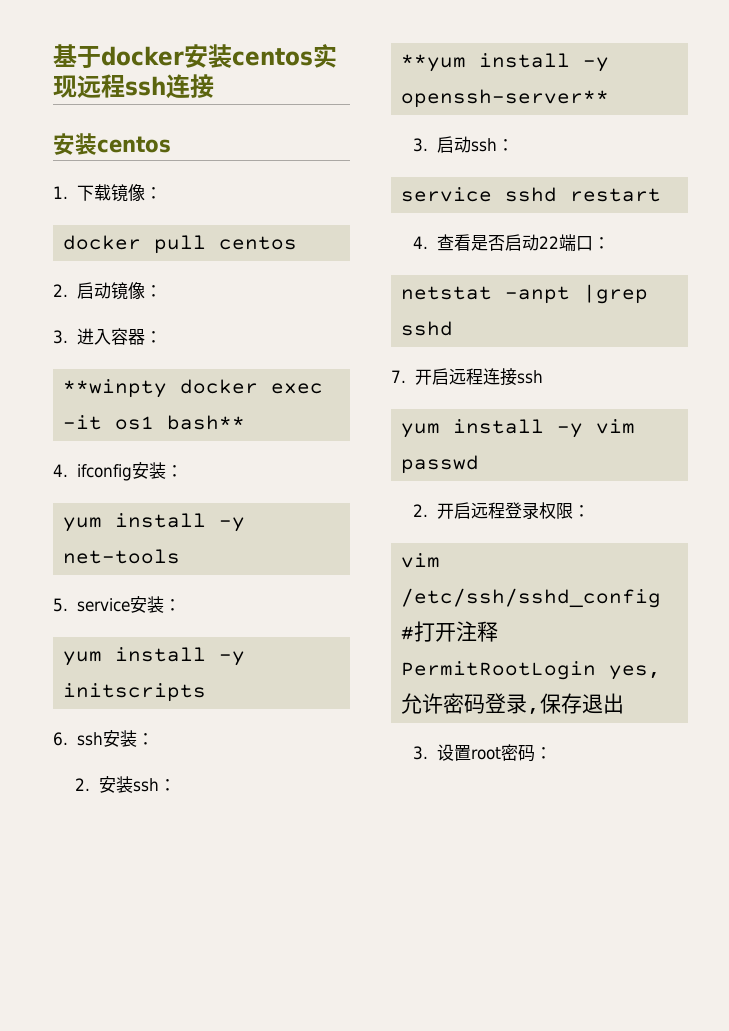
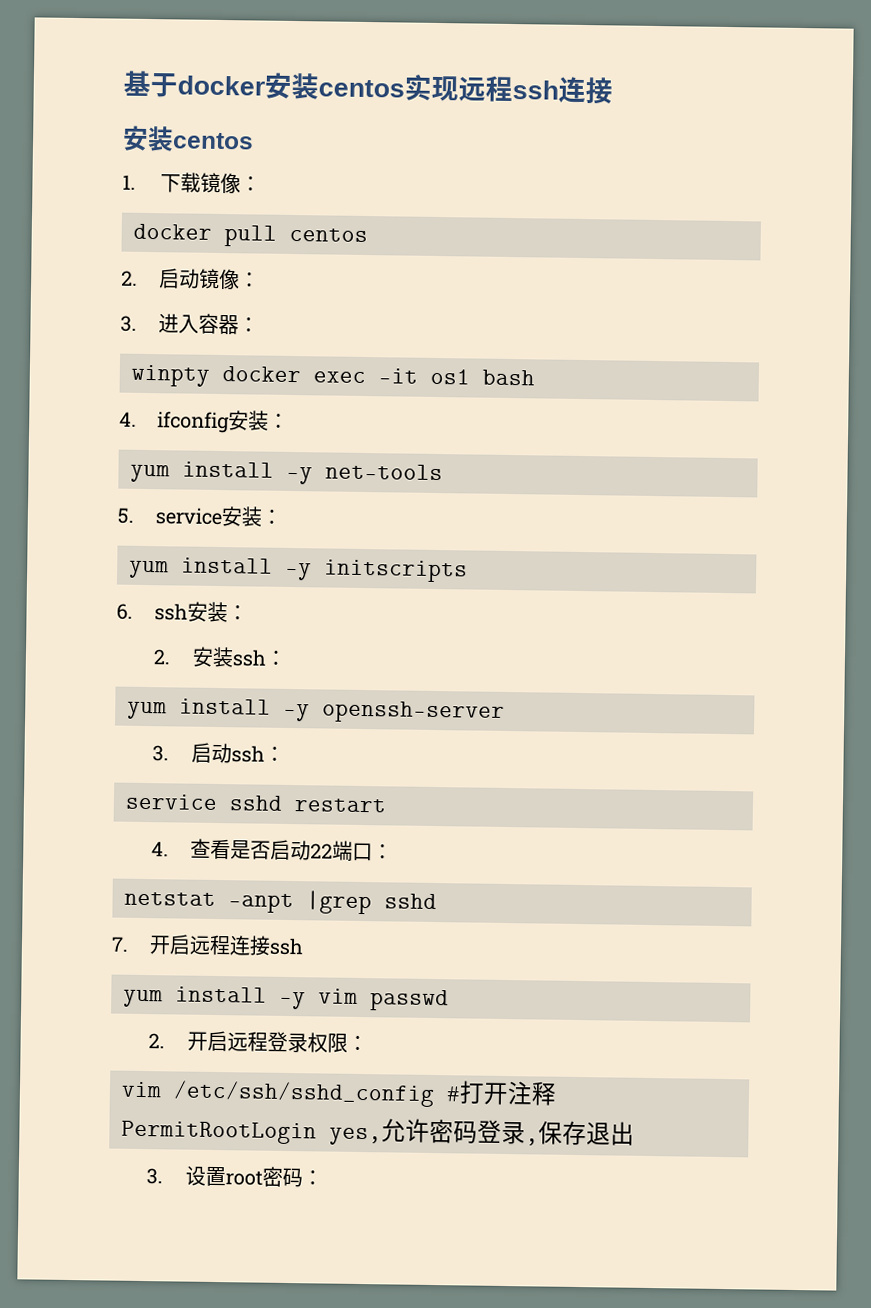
- **winpty docker exec -it os1 bash**
+ winpty docker exec -it os1 bash
- **yum install -y openssh-server**
+ yum install -y openssh-server

